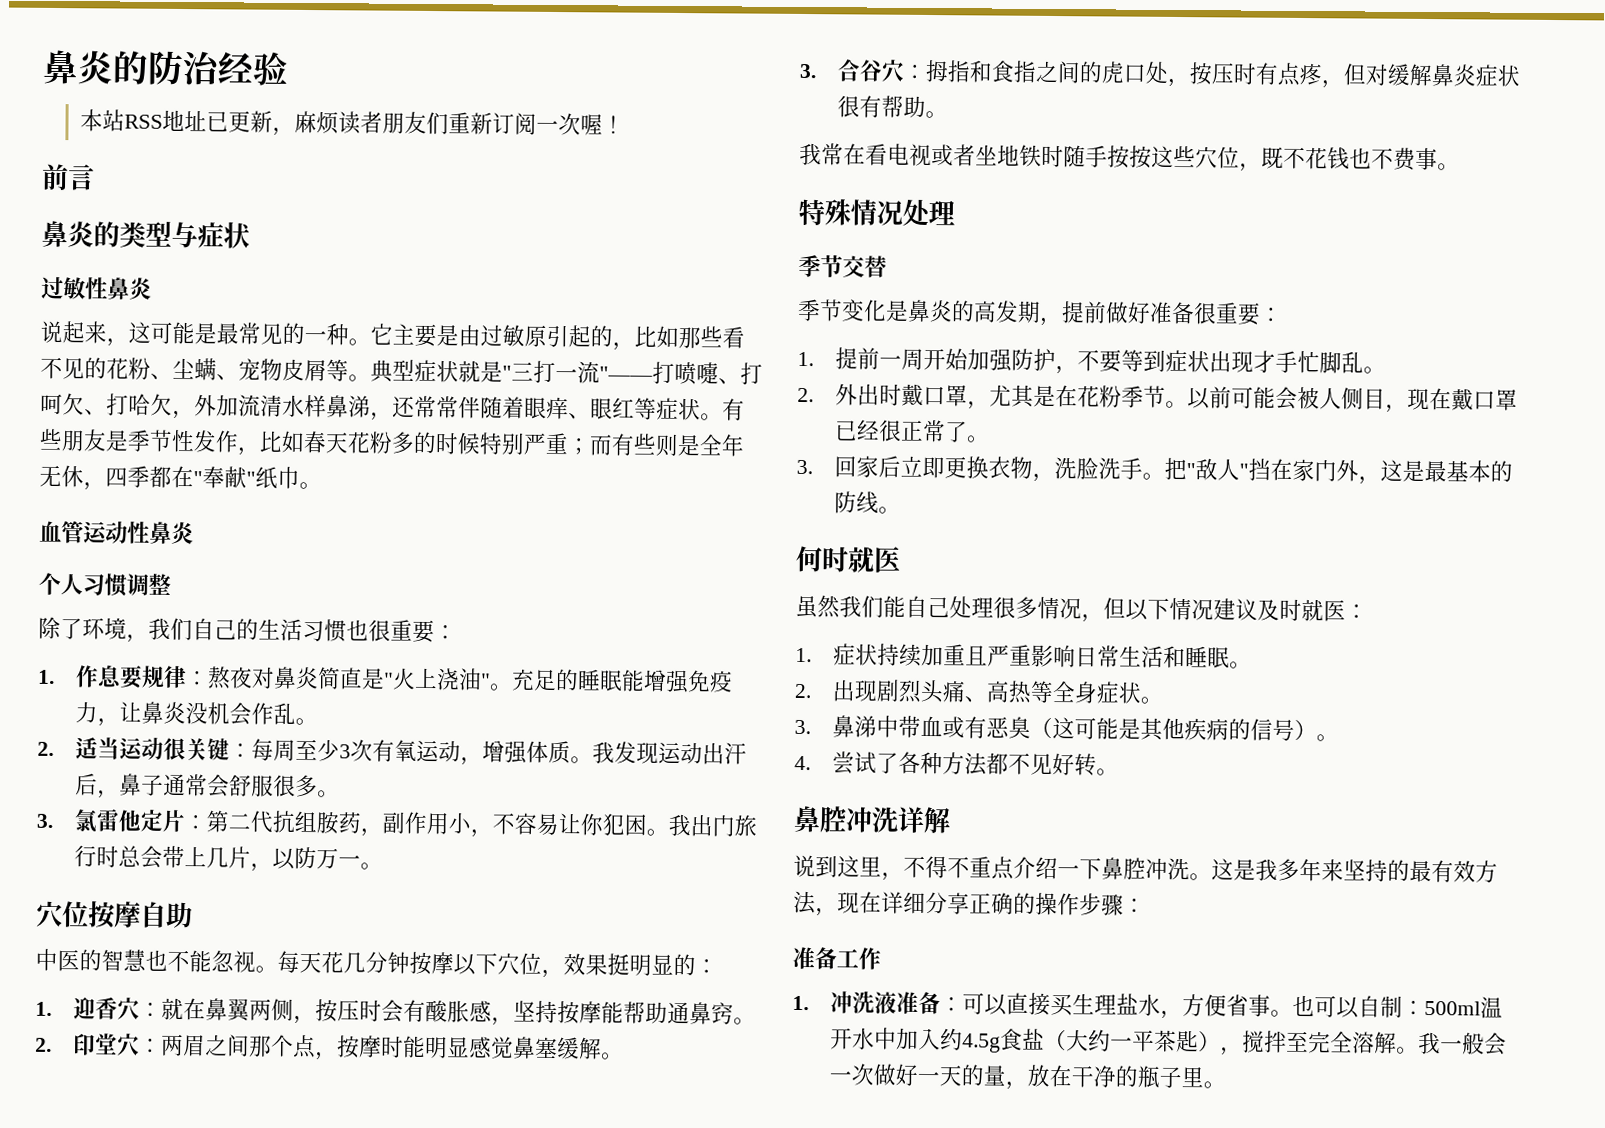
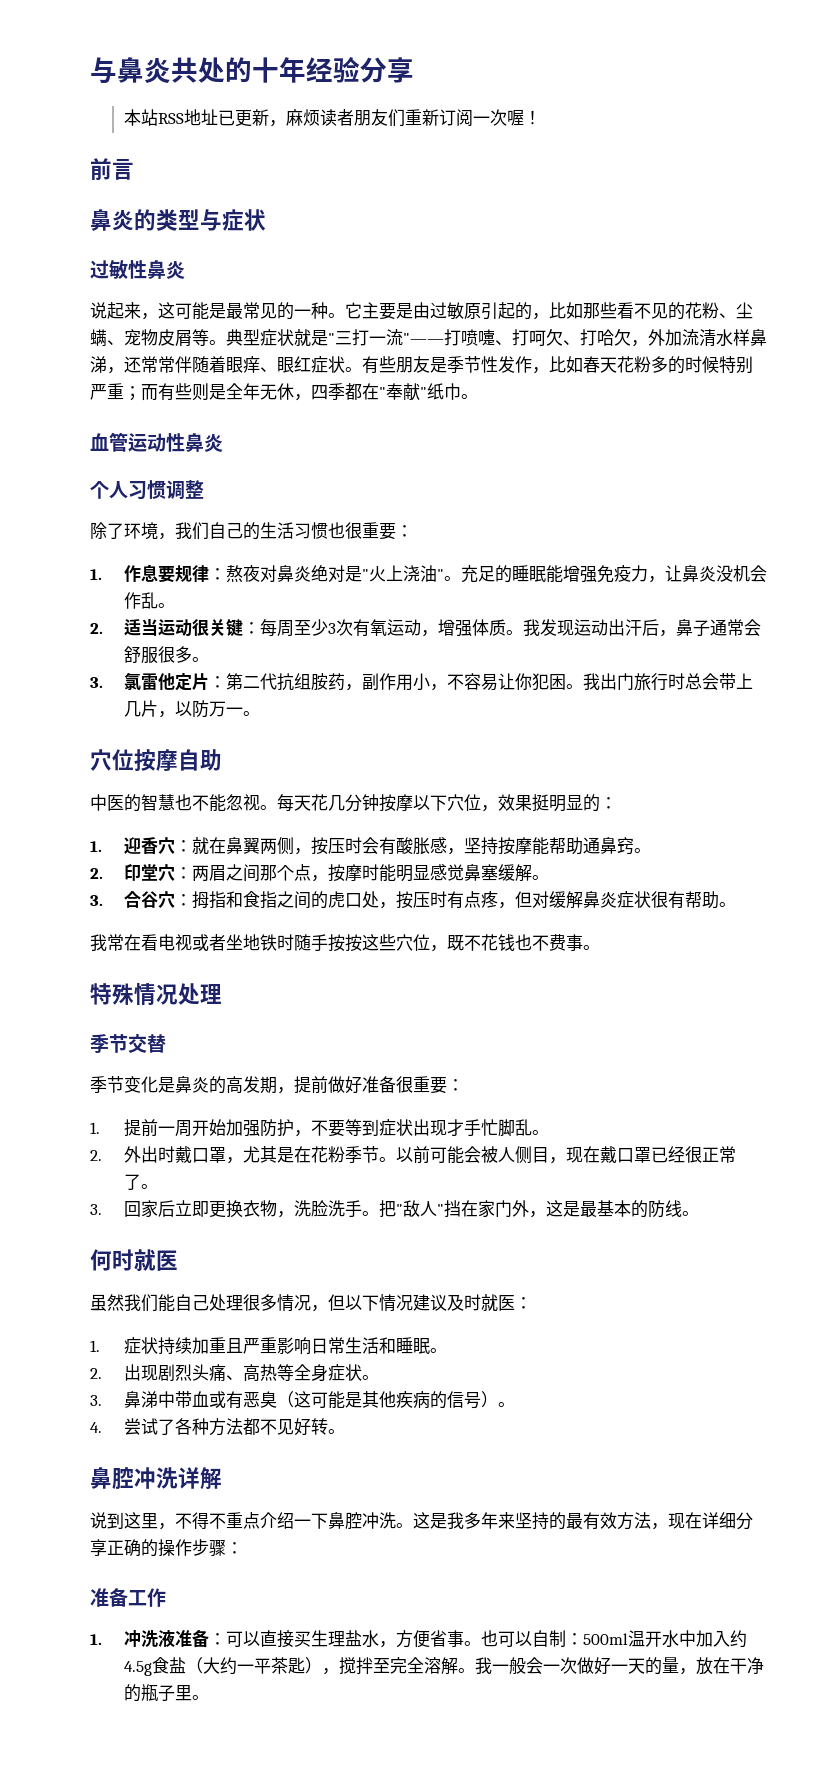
- 鼻炎的防治经验
+ 与鼻炎共处的十年经验分享
- 典型症状就是"三打一流"——打喷嚏、打呵欠、打哈欠，外加流清水样鼻涕，还常常伴随着眼痒、眼红等症状。
+ 典型症状就是"三打一流"——打喷嚏、打呵欠、打哈欠，外加流清水样鼻涕，还常常伴随着眼痒、眼红症状。
- 1.作息要规律：熬夜对鼻炎简直是"火上浇油"。
+ 1.作息要规律：熬夜对鼻炎绝对是"火上浇油"。

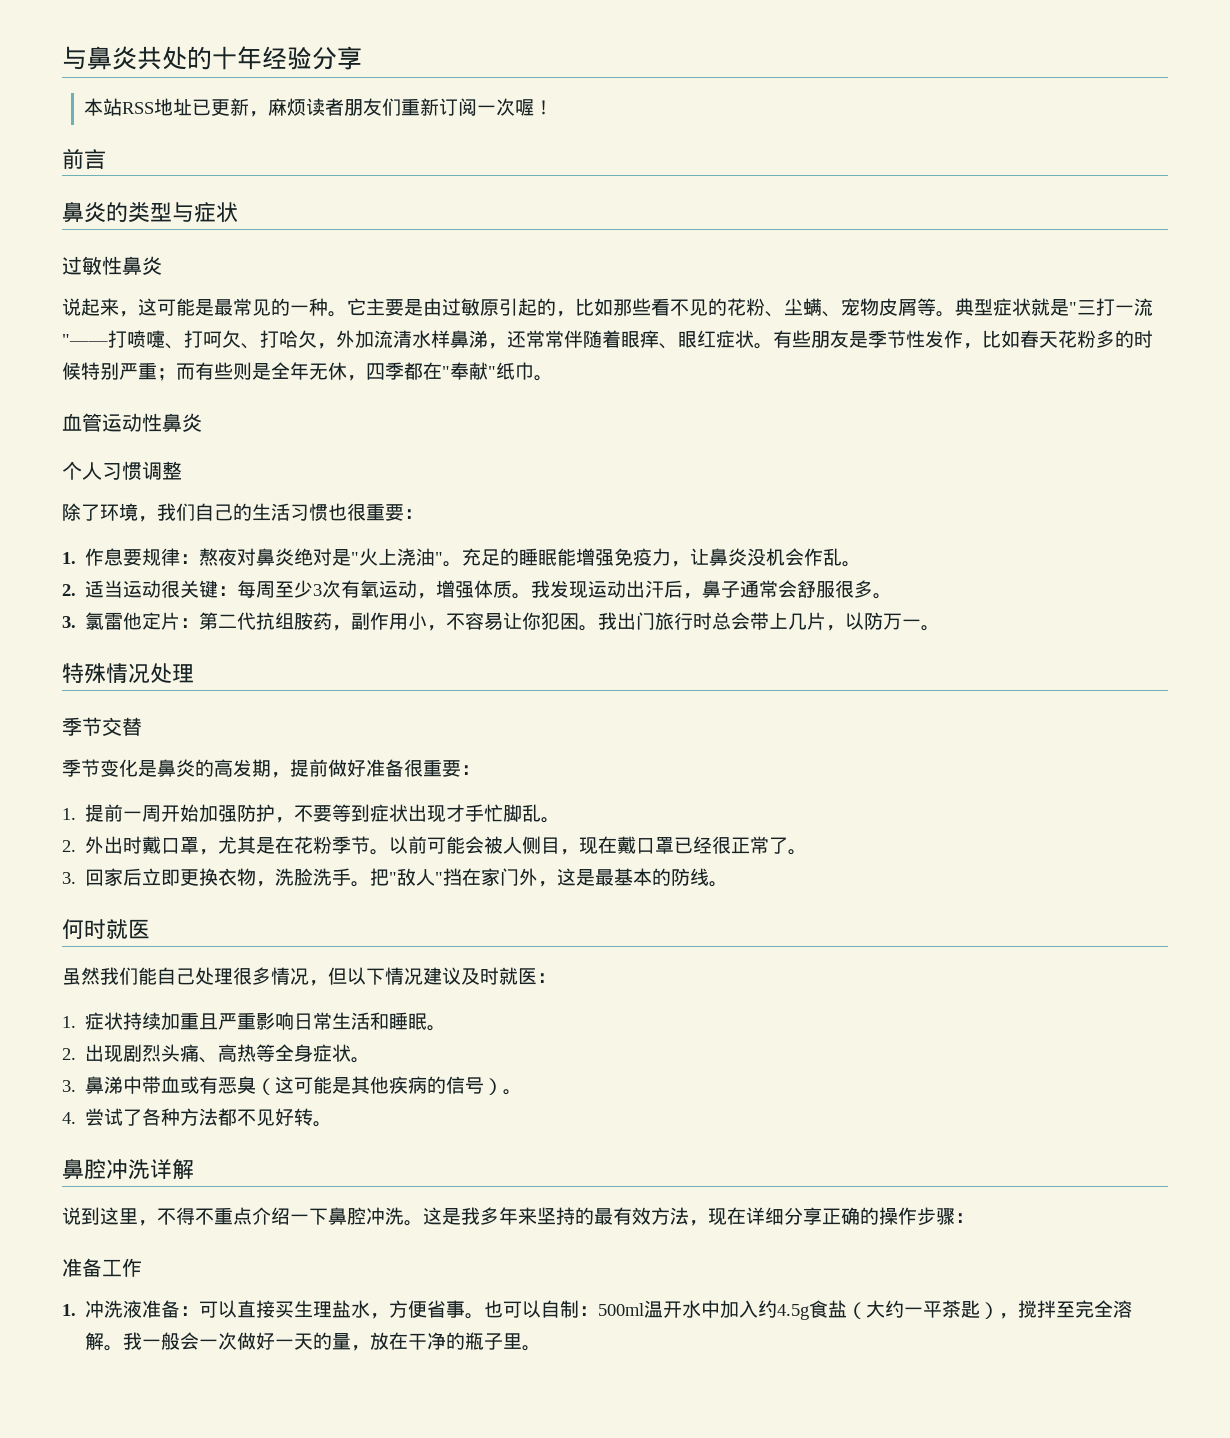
- 穴位按摩自助
- 中医的智慧也不能忽视。每天花几分钟按摩以下穴位，效果挺明显的：
- 1.迎香穴：就在鼻翼两侧，按压时会有酸胀感，坚持按摩能帮助通鼻窍。
- 2.印堂穴：两眉之间那个点，按摩时能明显感觉鼻塞缓解。
- 3.合谷穴：拇指和食指之间的虎口处，按压时有点疼，但对缓解鼻炎症状很有帮助。
- 我常在看电视或者坐地铁时随手按按这些穴位，既不花钱也不费事。

